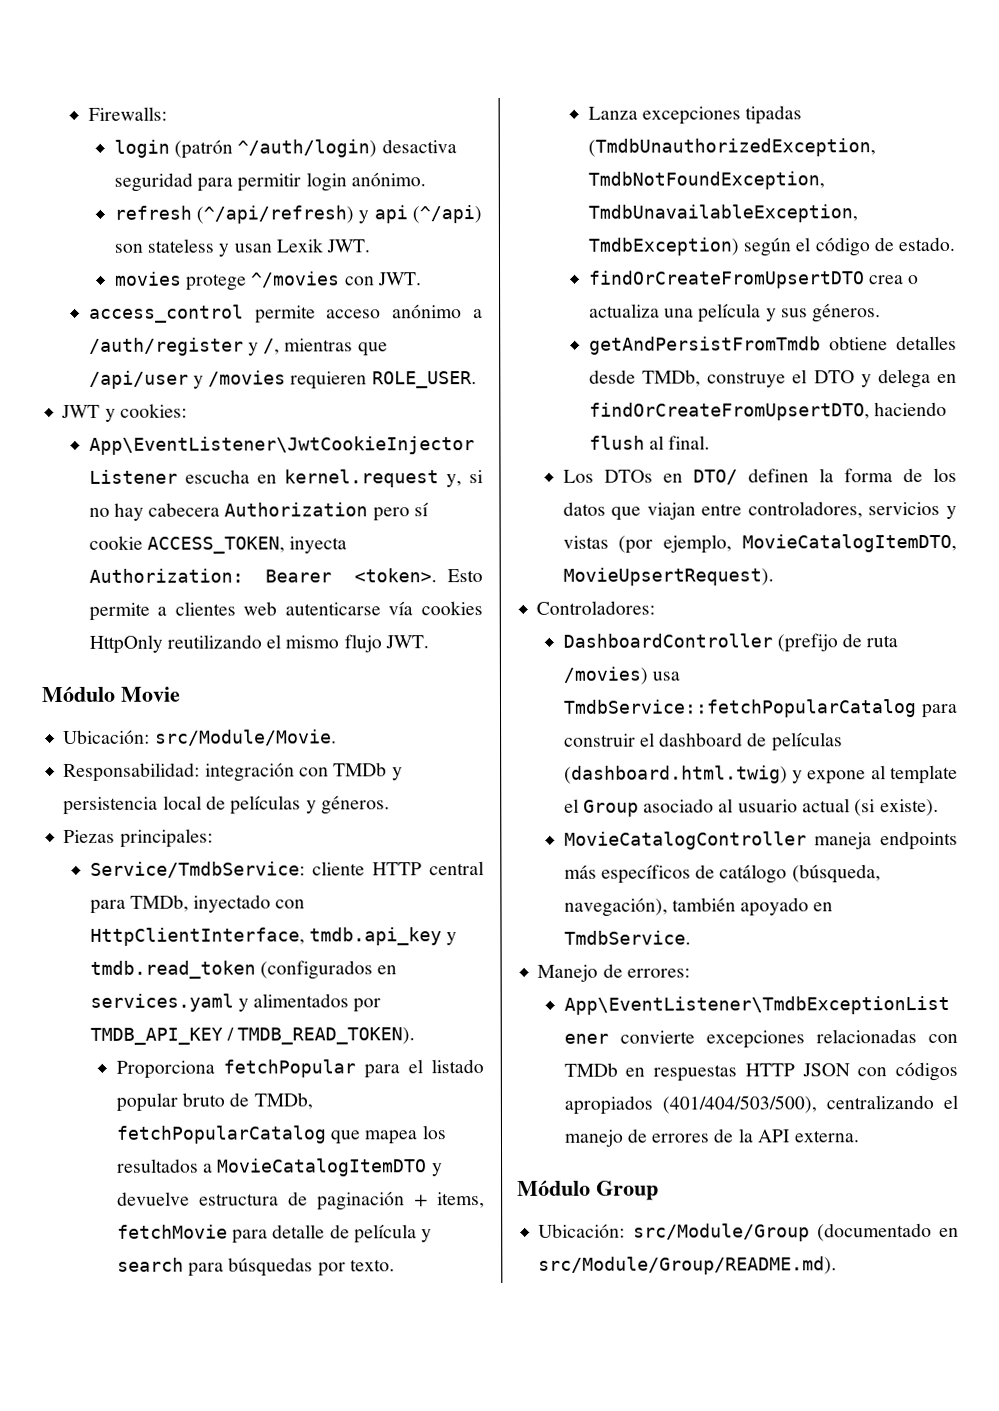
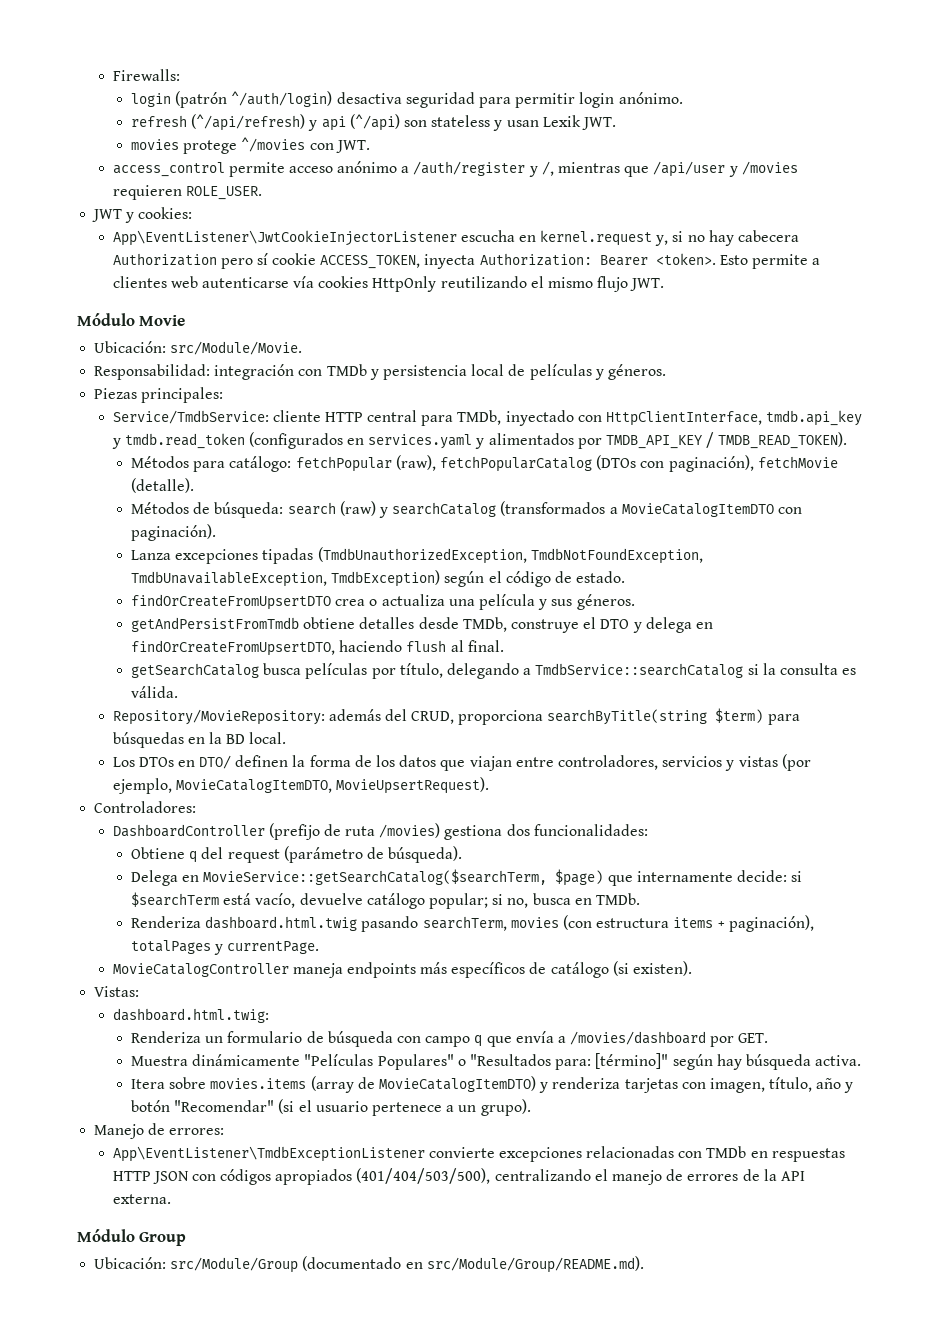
- Proporciona fetchPopular para el listado popular bruto de TMDb, fetchPopularCatalog que mapea los resultados a MovieCatalogItemDTO y devuelve estructura de paginación + items, fetchMovie para detalle de película y search para búsquedas por texto.
+ Métodos para catálogo: fetchPopular (raw), fetchPopularCatalog (DTOs con paginación), fetchMovie (detalle).
+ Métodos de búsqueda: search (raw) y searchCatalog (transformados a MovieCatalogItemDTO con paginación).
+ getSearchCatalog busca películas por título, delegando a TmdbService::searchCatalog si la consulta es válida.
+ Repository/MovieRepository: además del CRUD, proporciona searchByTitle(string $term) para búsquedas en la BD local.
- DashboardController (prefijo de ruta /movies) usa TmdbService::fetchPopularCatalog para construir el dashboard de películas (dashboard.html.twig) y expone al template el Group asociado al usuario actual (si existe).
+ DashboardController (prefijo de ruta /movies) gestiona dos funcionalidades:
+ Obtiene q del request (parámetro de búsqueda).
+ Delega en MovieService::getSearchCatalog($searchTerm, $page) que internamente decide: si $searchTerm está vacío, devuelve catálogo popular; si no, busca en TMDb.
+ Renderiza dashboard.html.twig pasando searchTerm, movies (con estructura items + paginación), totalPages y currentPage.
- MovieCatalogController maneja endpoints más específicos de catálogo (búsqueda, navegación), también apoyado en TmdbService.
+ MovieCatalogController maneja endpoints más específicos de catálogo (si existen).
+ Vistas:
+ dashboard.html.twig:
+ Renderiza un formulario de búsqueda con campo q que envía a /movies/dashboard por GET.
+ Muestra dinámicamente "Películas Populares" o "Resultados para: [término]" según hay búsqueda activa.
+ Itera sobre movies.items (array de MovieCatalogItemDTO) y renderiza tarjetas con imagen, título, año y botón "Recomendar" (si el usuario pertenece a un grupo).

